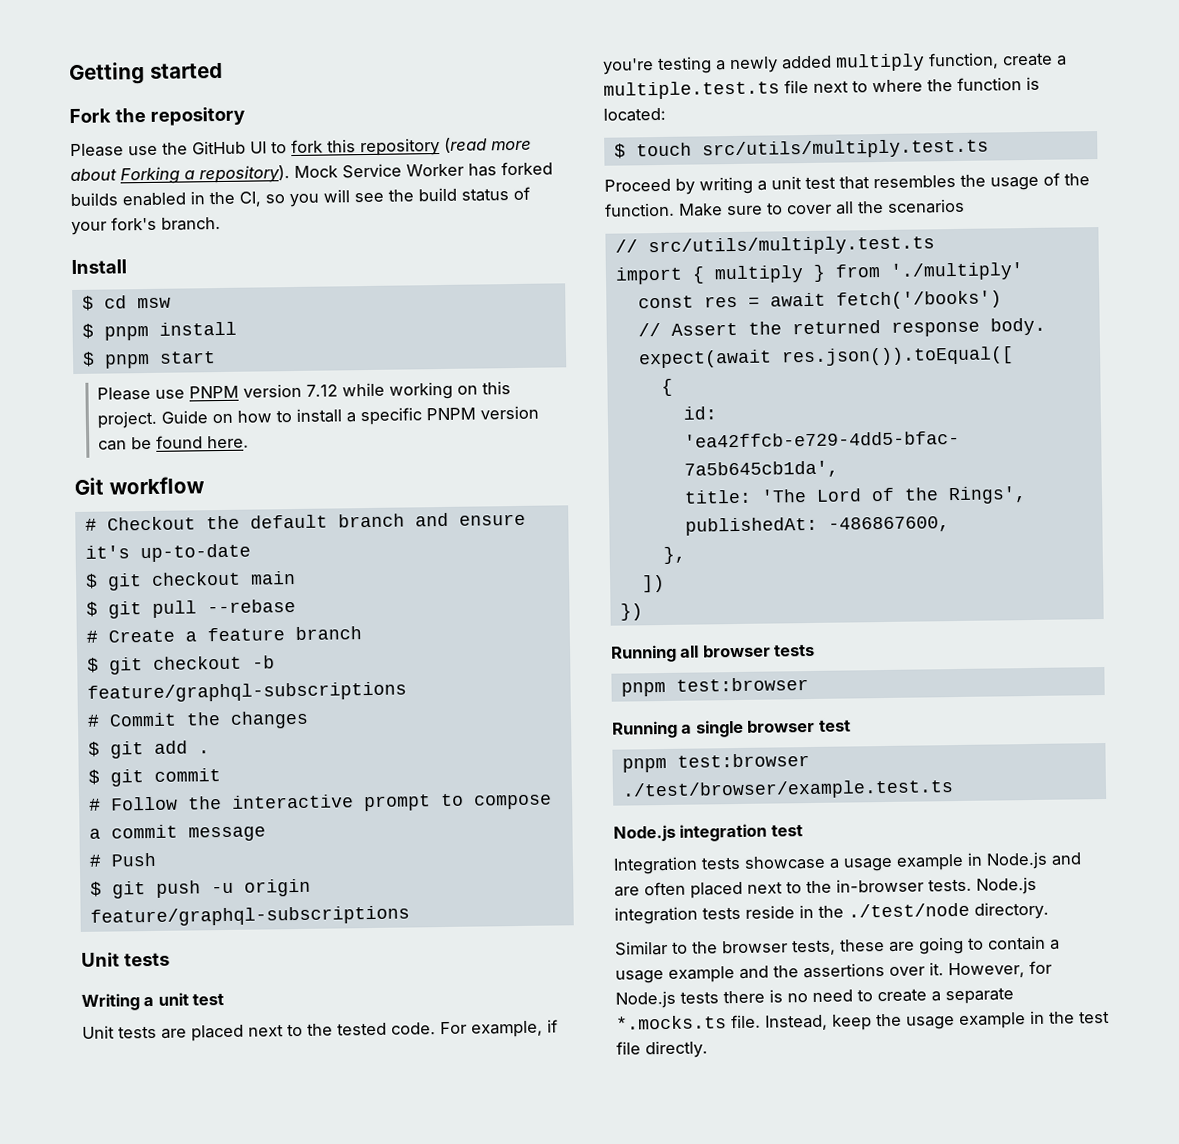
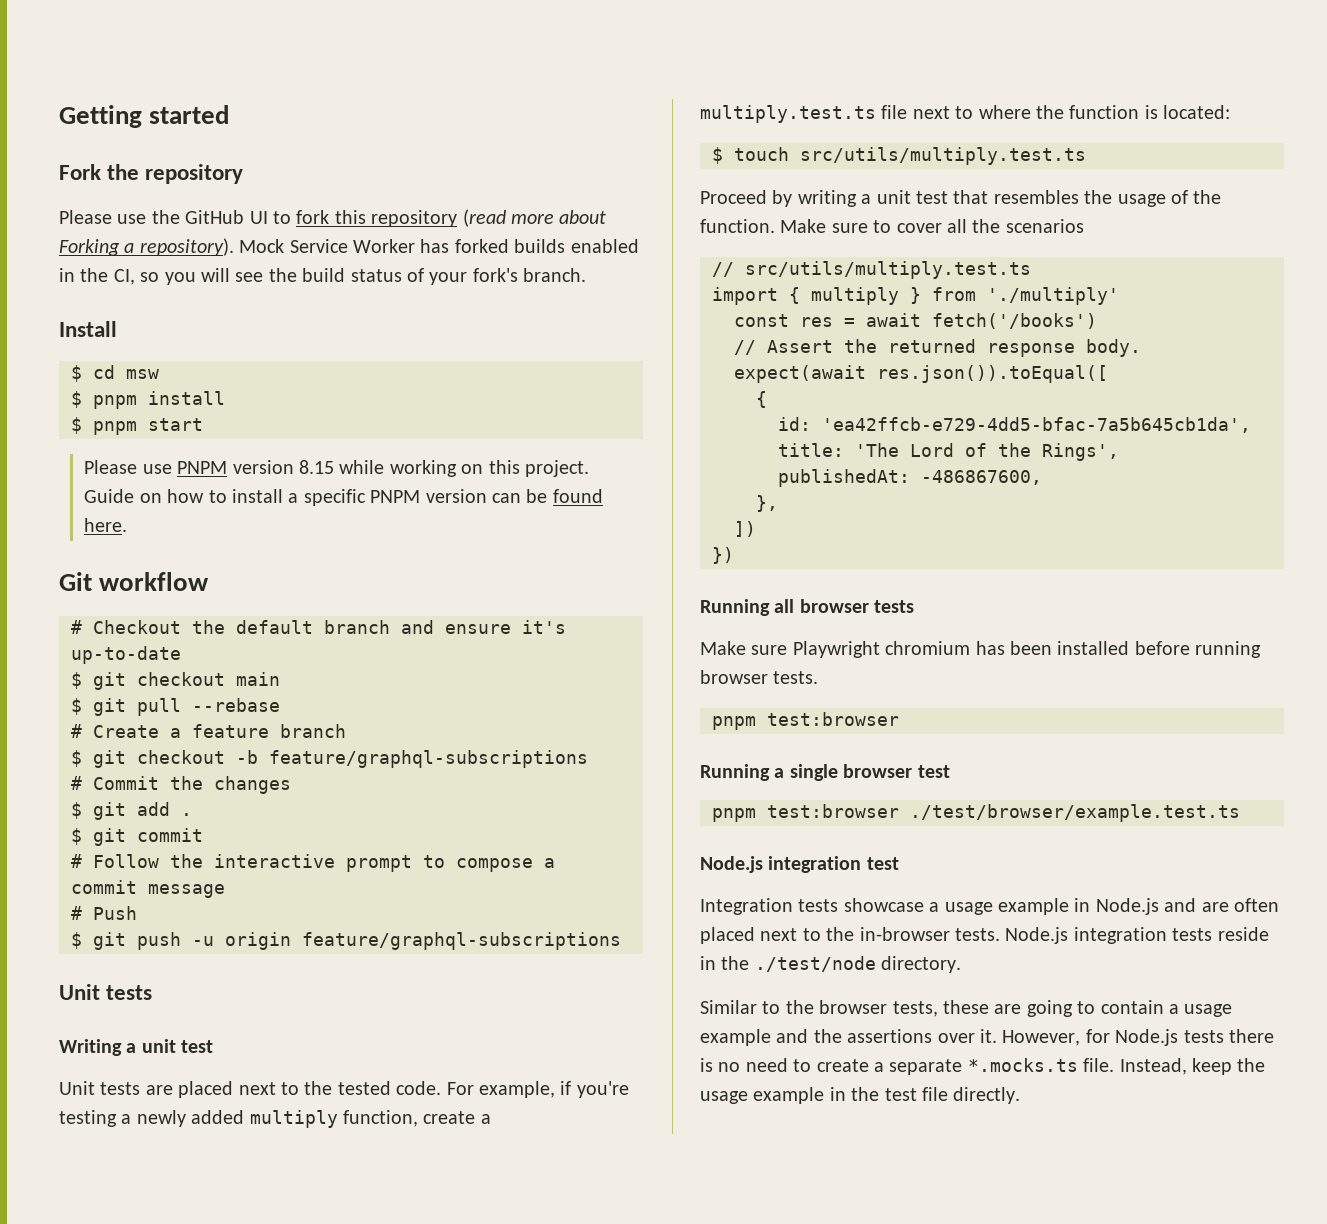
- Please use PNPM version 7.12 while working on this project.
+ Please use PNPM version 8.15 while working on this project.
- For example, if you're testing a newly added multiply function, create a multiple.test.ts file next to where the function is located:
+ For example, if you're testing a newly added multiply function, create a multiply.test.ts file next to where the function is located:
+ Make sure Playwright chromium has been installed before running browser tests.

